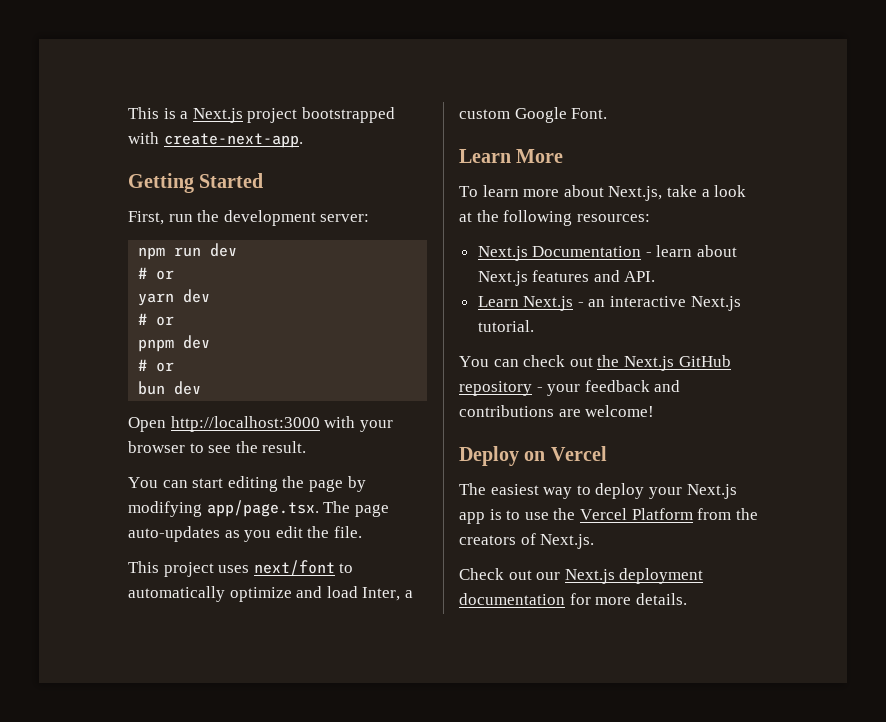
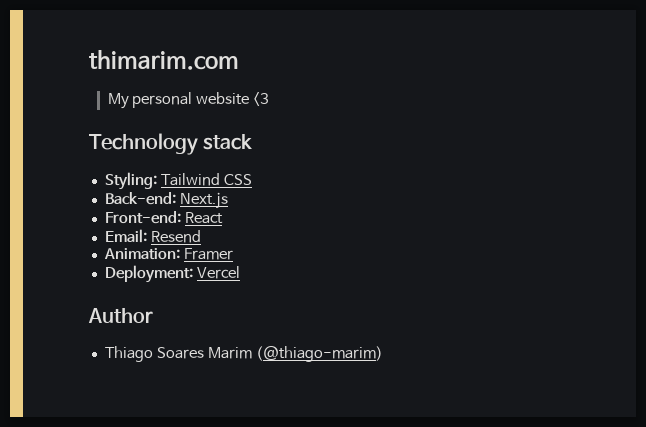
- This is a Next.js project bootstrapped with create-next-app.
- Getting Started
- First, run the development server:
- npm run dev
- # or
- yarn dev
- # or
- pnpm dev
- # or
- bun dev
- Open http://localhost:3000 with your browser to see the result.
- You can start editing the page by modifying app/page.tsx. The page auto-updates as you edit the file.
- This project uses next/font to automatically optimize and load Inter, a custom Google Font.
- Learn More
- To learn more about Next.js, take a look at the following resources:
- Next.js Documentation - learn about Next.js features and API.
- Learn Next.js - an interactive Next.js tutorial.
- You can check out the Next.js GitHub repository - your feedback and contributions are welcome!
- Deploy on Vercel
- The easiest way to deploy your Next.js app is to use the Vercel Platform from the creators of Next.js.
- Check out our Next.js deployment documentation for more details.
+ thimarim.com
+ My personal website <3
+ Technology stack
+ Styling: Tailwind CSS
+ Back-end: Next.js
+ Front-end: React
+ Email: Resend
+ Animation: Framer
+ Deployment: Vercel
+ Author
+ Thiago Soares Marim (@thiago-marim)

